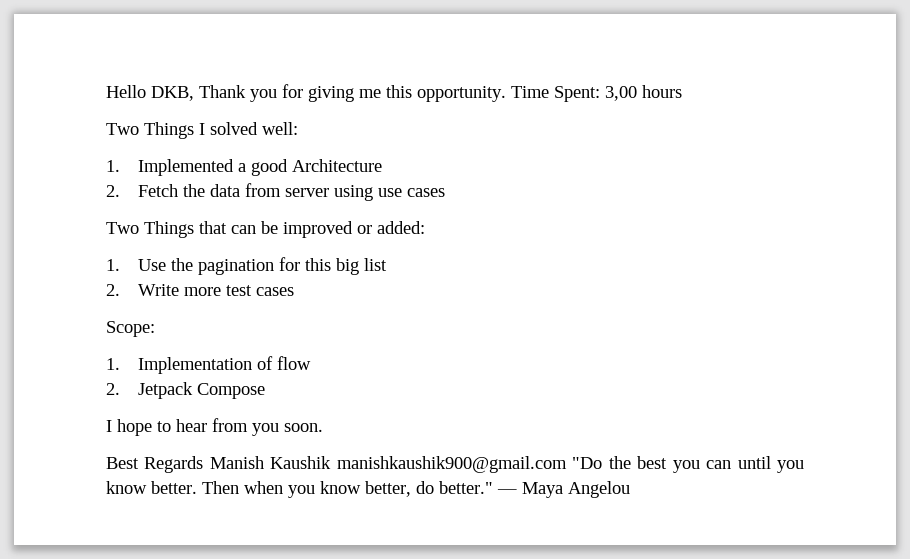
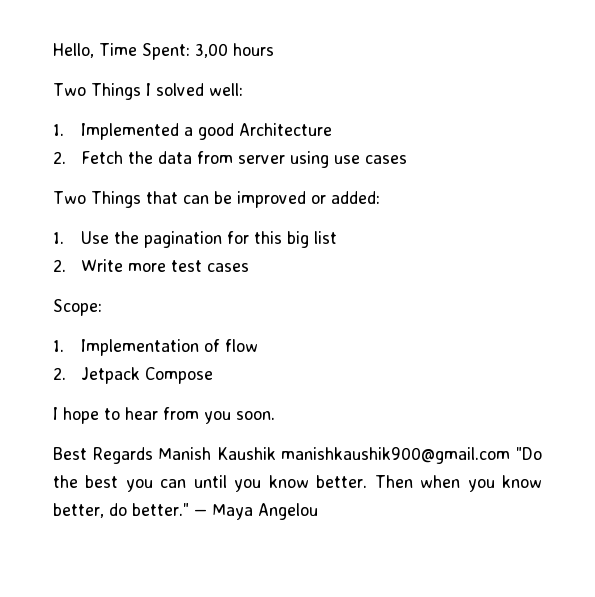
- Hello DKB, Thank you for giving me this opportunity. Time Spent: 3,00 hours
+ Hello, Time Spent: 3,00 hours

